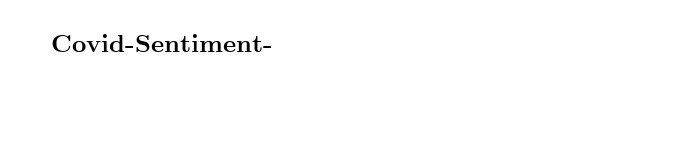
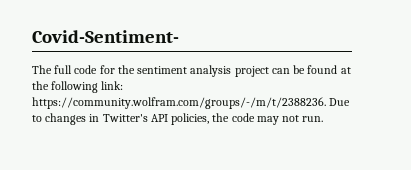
+ The full code for the sentiment analysis project can be found at the following link: https://community.wolfram.com/groups/-/m/t/2388236. Due to changes in Twitter's API policies, the code may not run.

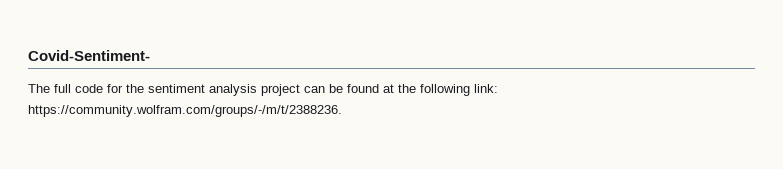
- The full code for the sentiment analysis project can be found at the following link: https://community.wolfram.com/groups/-/m/t/2388236. Due to changes in Twitter's API policies, the code may not run.
+ The full code for the sentiment analysis project can be found at the following link: https://community.wolfram.com/groups/-/m/t/2388236.

